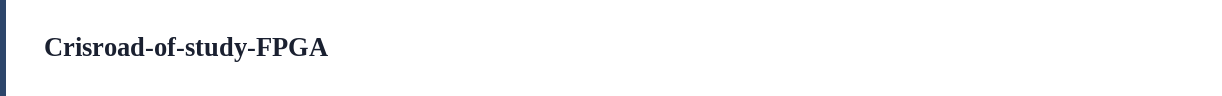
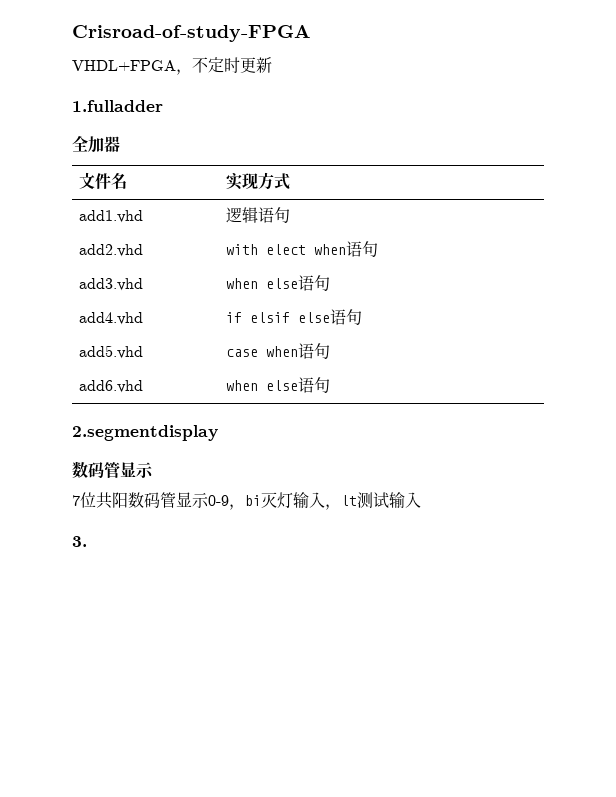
+ VHDL+FPGA，不定时更新
+ 1.fulladder
+ 全加器
+ 文件名 | 实现方式
+ add1.vhd | 逻辑语句
+ add2.vhd | with elect when语句
+ add3.vhd | when else语句
+ add4.vhd | if elsif else语句
+ add5.vhd | case when语句
+ add6.vhd | when else语句
+ 2.segmentdisplay
+ 数码管显示
+ 7位共阳数码管显示0-9，bi灭灯输入，lt测试输入
+ 3.

